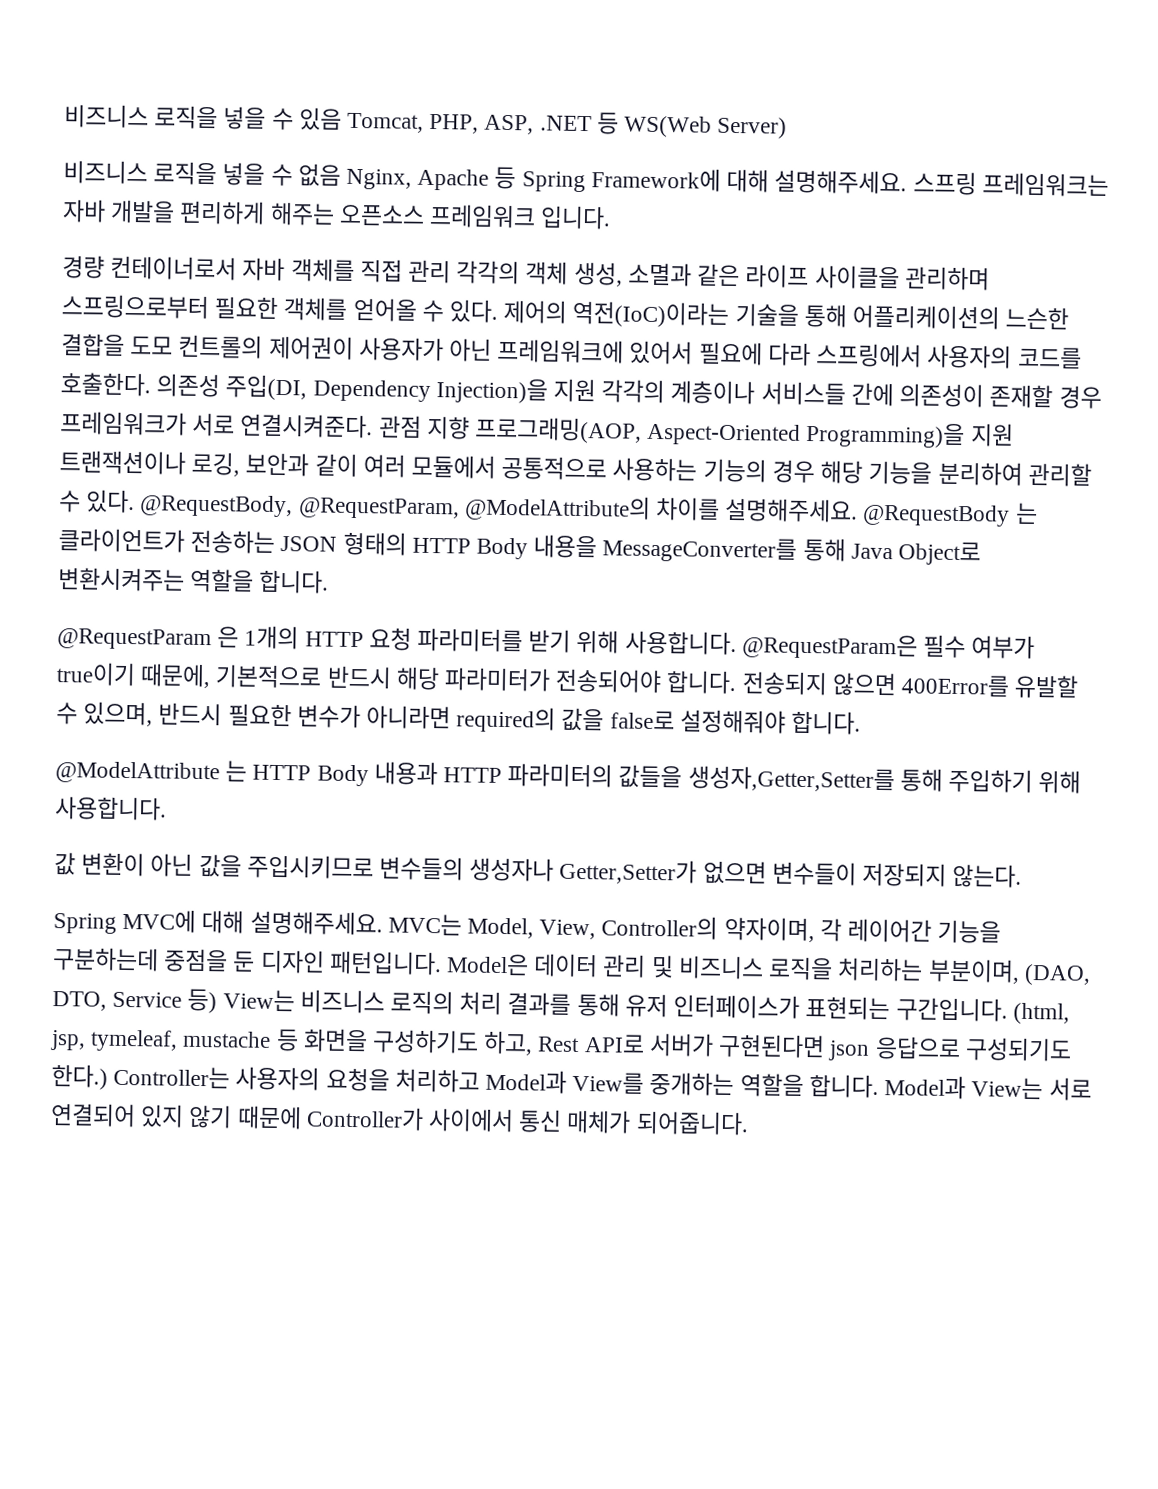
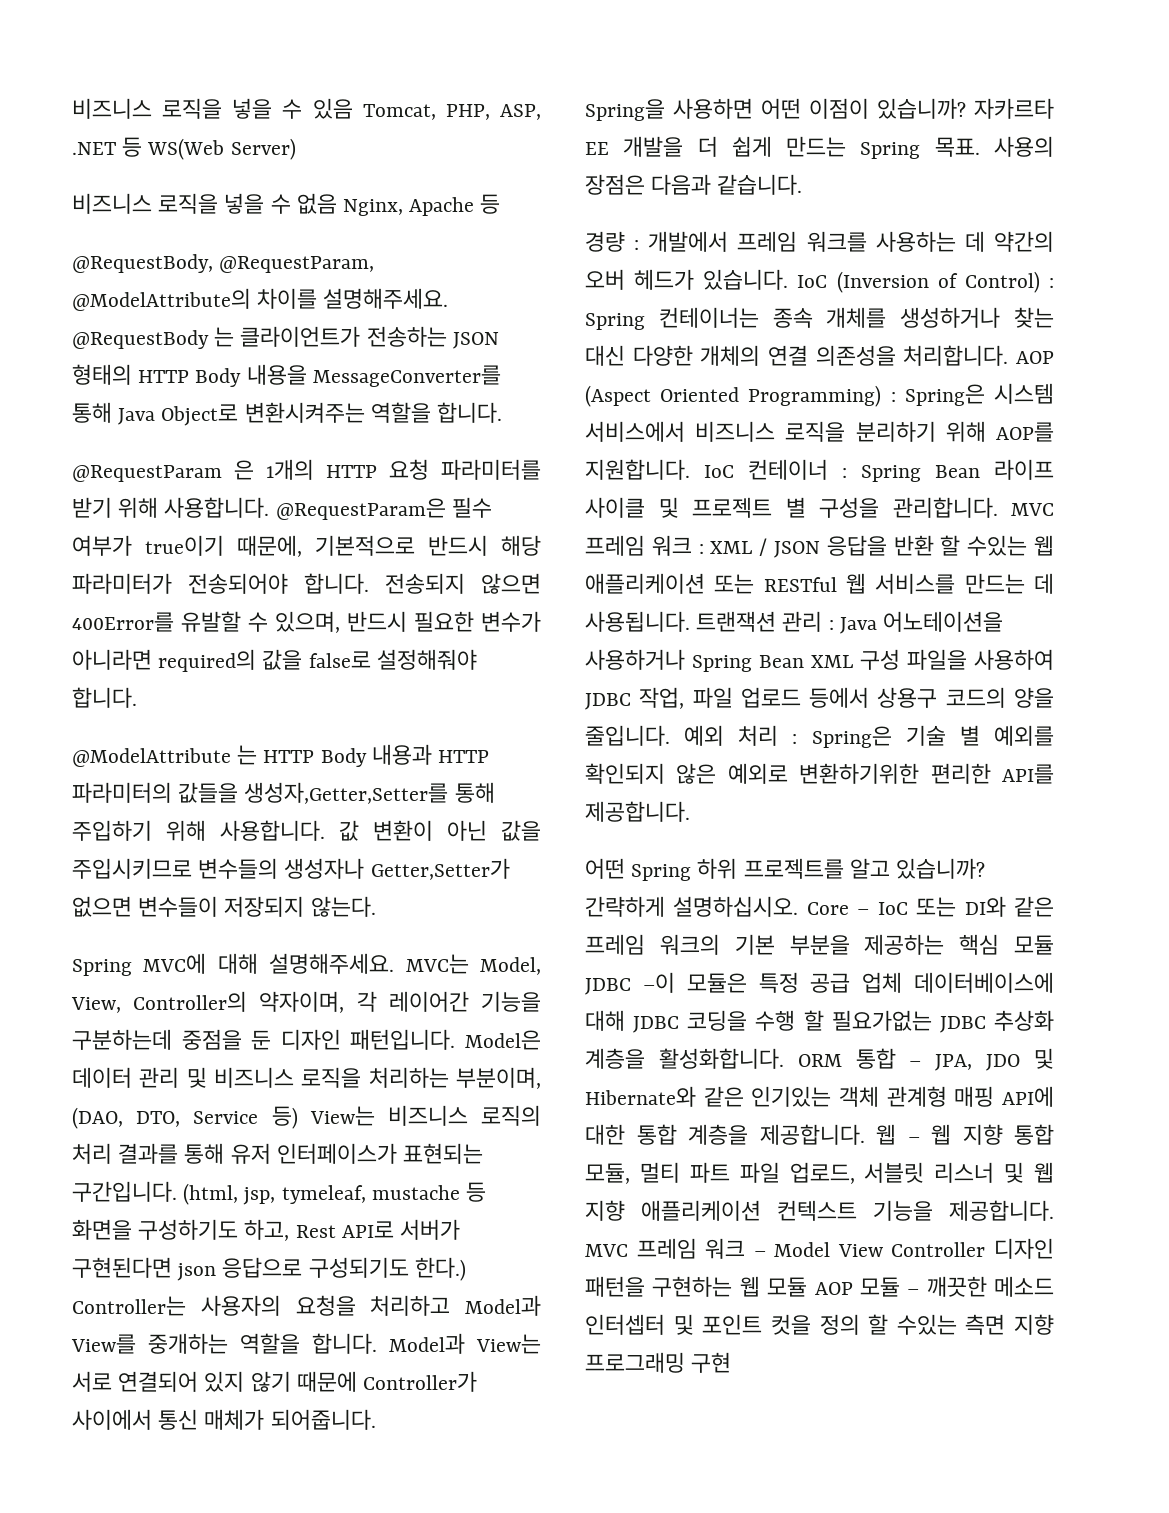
- 비즈니스 로직을 넣을 수 없음 Nginx, Apache 등 Spring Framework에 대해 설명해주세요. 스프링 프레임워크는 자바 개발을 편리하게 해주는 오픈소스 프레임워크 입니다.
- 경량 컨테이너로서 자바 객체를 직접 관리 각각의 객체 생성, 소멸과 같은 라이프 사이클을 관리하며 스프링으로부터 필요한 객체를 얻어올 수 있다. 제어의 역전(IoC)이라는 기술을 통해 어플리케이션의 느슨한 결합을 도모 컨트롤의 제어권이 사용자가 아닌 프레임워크에 있어서 필요에 다라 스프링에서 사용자의 코드를 호출한다. 의존성 주입(DI, Dependency Injection)을 지원 각각의 계층이나 서비스들 간에 의존성이 존재할 경우 프레임워크가 서로 연결시켜준다. 관점 지향 프로그래밍(AOP, Aspect-Oriented Programming)을 지원 트랜잭션이나 로깅, 보안과 같이 여러 모듈에서 공통적으로 사용하는 기능의 경우 해당 기능을 분리하여 관리할 수 있다. @RequestBody, @RequestParam, @ModelAttribute의 차이를 설명해주세요.
+ 비즈니스 로직을 넣을 수 없음 Nginx, Apache 등
+ @RequestBody, @RequestParam, @ModelAttribute의 차이를 설명해주세요.
- @ModelAttribute 는 HTTP Body 내용과 HTTP 파라미터의 값들을 생성자,Getter,Setter를 통해 주입하기 위해 사용합니다.
- 값 변환이 아닌 값을 주입시키므로 변수들의 생성자나 Getter,Setter가 없으면 변수들이 저장되지 않는다.
+ @ModelAttribute 는 HTTP Body 내용과 HTTP 파라미터의 값들을 생성자,Getter,Setter를 통해 주입하기 위해 사용합니다. 값 변환이 아닌 값을 주입시키므로 변수들의 생성자나 Getter,Setter가 없으면 변수들이 저장되지 않는다.
+ Spring을 사용하면 어떤 이점이 있습니까? 자카르타 EE 개발을 더 쉽게 만드는 Spring 목표. 사용의 장점은 다음과 같습니다.
+ 경량 : 개발에서 프레임 워크를 사용하는 데 약간의 오버 헤드가 있습니다. IoC (Inversion of Control) : Spring 컨테이너는 종속 개체를 생성하거나 찾는 대신 다양한 개체의 연결 의존성을 처리합니다. AOP (Aspect Oriented Programming) : Spring은 시스템 서비스에서 비즈니스 로직을 분리하기 위해 AOP를 지원합니다. IoC 컨테이너 : Spring Bean 라이프 사이클 및 프로젝트 별 구성을 관리합니다. MVC 프레임 워크 : XML / JSON 응답을 반환 할 수있는 웹 애플리케이션 또는 RESTful 웹 서비스를 만드는 데 사용됩니다. 트랜잭션 관리 : Java 어노테이션을 사용하거나 Spring Bean XML 구성 파일을 사용하여 JDBC 작업, 파일 업로드 등에서 상용구 코드의 양을 줄입니다. 예외 처리 : Spring은 기술 별 예외를 확인되지 않은 예외로 변환하기위한 편리한 API를 제공합니다.
+ 어떤 Spring 하위 프로젝트를 알고 있습니까? 간략하게 설명하십시오. Core – IoC 또는 DI와 같은 프레임 워크의 기본 부분을 제공하는 핵심 모듈 JDBC –이 모듈은 특정 공급 업체 데이터베이스에 대해 JDBC 코딩을 수행 할 필요가없는 JDBC 추상화 계층을 활성화합니다. ORM 통합 – JPA, JDO 및 Hibernate와 같은 인기있는 객체 관계형 매핑 API에 대한 통합 계층을 제공합니다. 웹 – 웹 지향 통합 모듈, 멀티 파트 파일 업로드, 서블릿 리스너 및 웹 지향 애플리케이션 컨텍스트 기능을 제공합니다. MVC 프레임 워크 – Model View Controller 디자인 패턴을 구현하는 웹 모듈 AOP 모듈 – 깨끗한 메소드 인터셉터 및 포인트 컷을 정의 할 수있는 측면 지향 프로그래밍 구현

